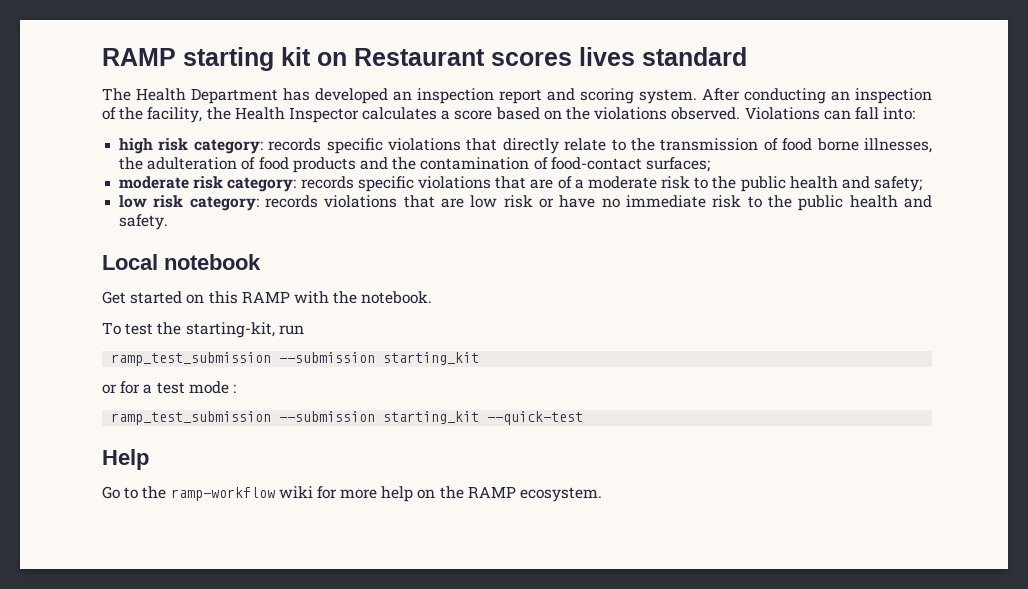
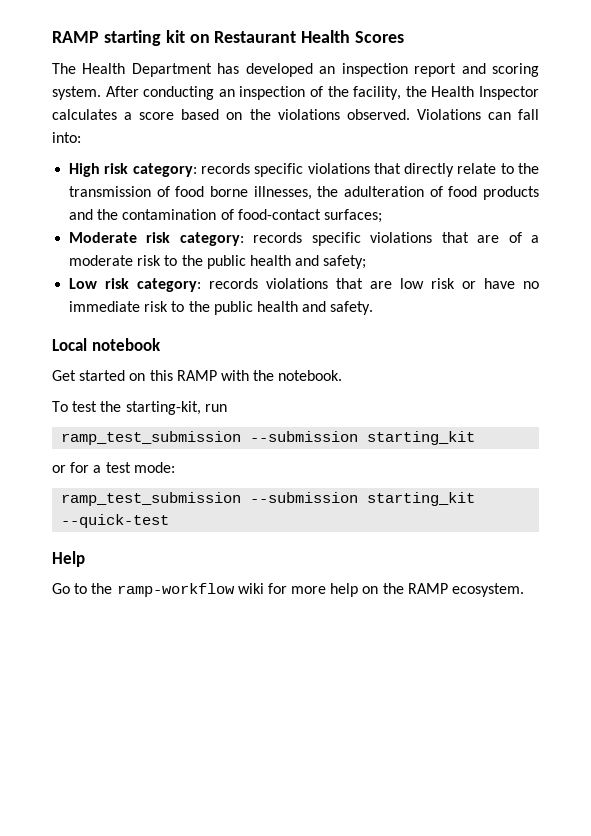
- RAMP starting kit on Restaurant scores lives standard
+ RAMP starting kit on Restaurant Health Scores
- high risk category: records specific violations that directly relate to the transmission of food borne illnesses, the adulteration of food products and the contamination of food-contact surfaces;
+ High risk category: records specific violations that directly relate to the transmission of food borne illnesses, the adulteration of food products and the contamination of food-contact surfaces;
- moderate risk category: records specific violations that are of a moderate risk to the public health and safety;
+ Moderate risk category: records specific violations that are of a moderate risk to the public health and safety;
- low risk category: records violations that are low risk or have no immediate risk to the public health and safety.
+ Low risk category: records violations that are low risk or have no immediate risk to the public health and safety.
- or for a test mode :
+ or for a test mode:

